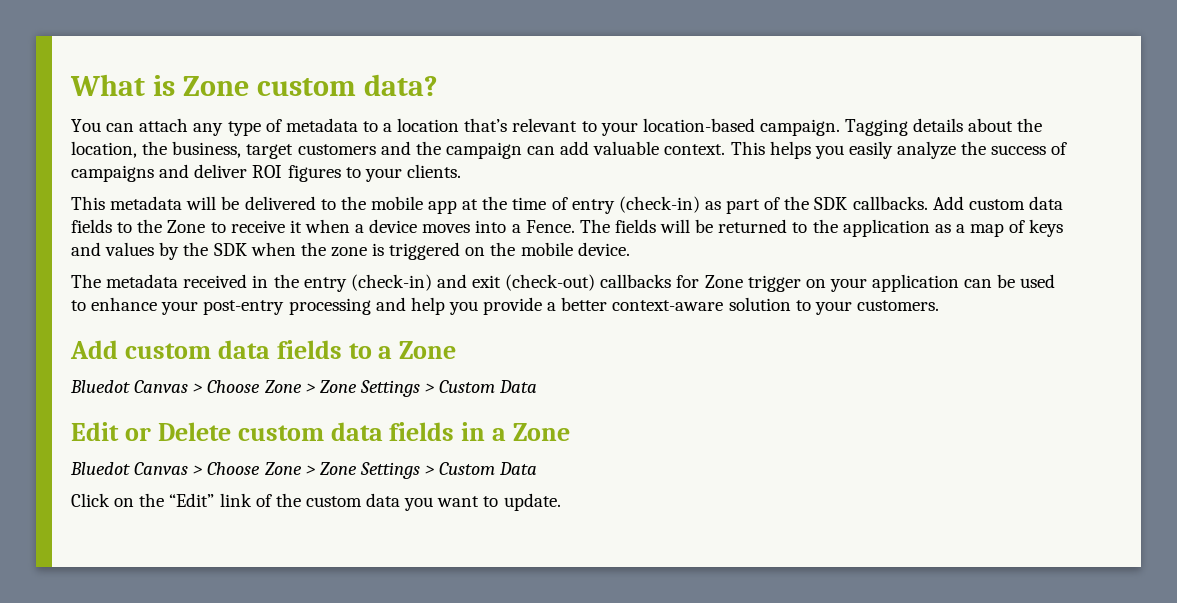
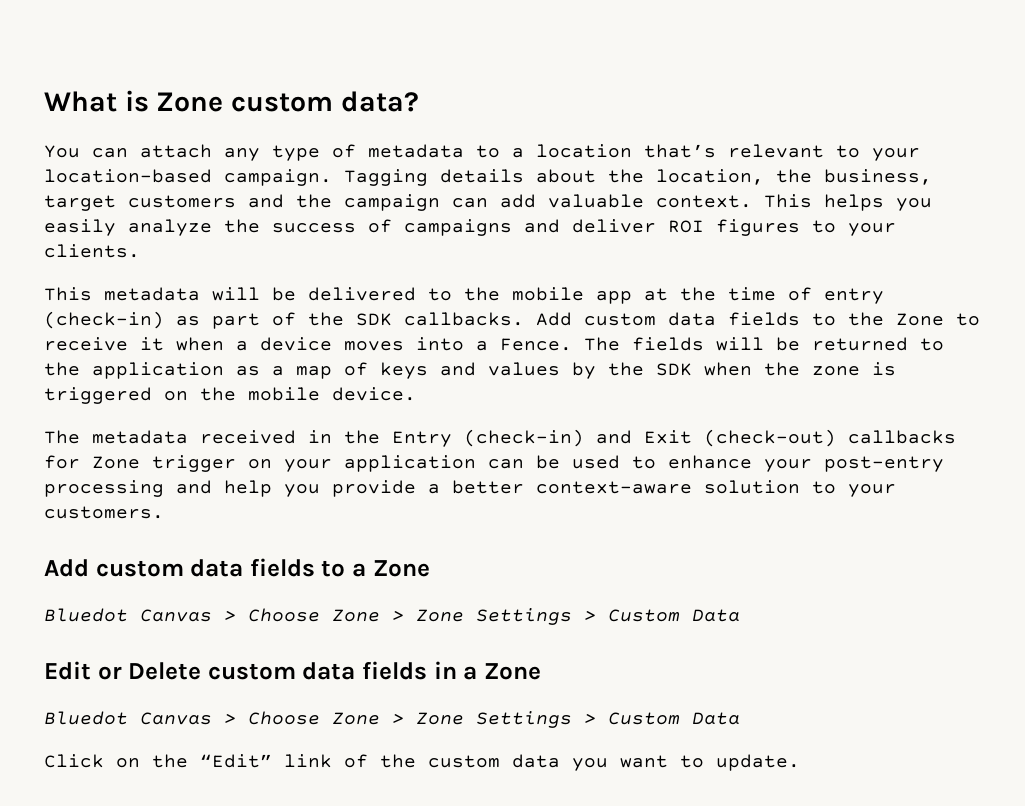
- The metadata received in the entry (check-in) and exit (check-out) callbacks for Zone trigger on your application can be used to enhance your post-entry processing and help you provide a better context-aware solution to your customers.
+ The metadata received in the Entry (check-in) and Exit (check-out) callbacks for Zone trigger on your application can be used to enhance your post-entry processing and help you provide a better context-aware solution to your customers.

